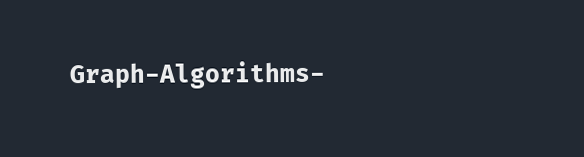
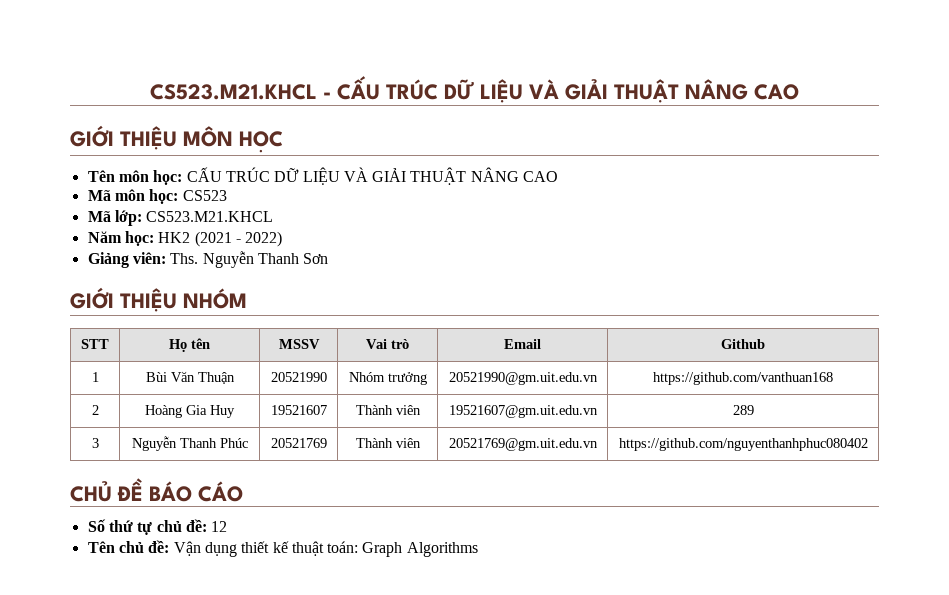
- Graph-Algorithms-
+ CS523.M21.KHCL - CẤU TRÚC DỮ LIỆU VÀ GIẢI THUẬT NÂNG CAO
+ GIỚI THIỆU MÔN HỌC
+ Tên môn học: CẤU TRÚC DỮ LIỆU VÀ GIẢI THUẬT NÂNG CAO
+ Mã môn học: CS523
+ Mã lớp: CS523.M21.KHCL
+ Năm học: HK2 (2021 - 2022)
+ Giảng viên: Ths. Nguyễn Thanh Sơn
+ GIỚI THIỆU NHÓM
+ STT | Họ tên | MSSV | Vai trò | Email | Github
+ 1 | Bùi Văn Thuận | 20521990 | Nhóm trưởng | 20521990@gm.uit.edu.vn | https://github.com/vanthuan168
+ 2 | Hoàng Gia Huy | 19521607 | Thành viên | 19521607@gm.uit.edu.vn | 289
+ 3 | Nguyễn Thanh Phúc | 20521769 | Thành viên | 20521769@gm.uit.edu.vn | https://github.com/nguyenthanhphuc080402
+ CHỦ ĐỀ BÁO CÁO
+ Số thứ tự chủ đề: 12
+ Tên chủ đề: Vận dụng thiết kế thuật toán: Graph Algorithms

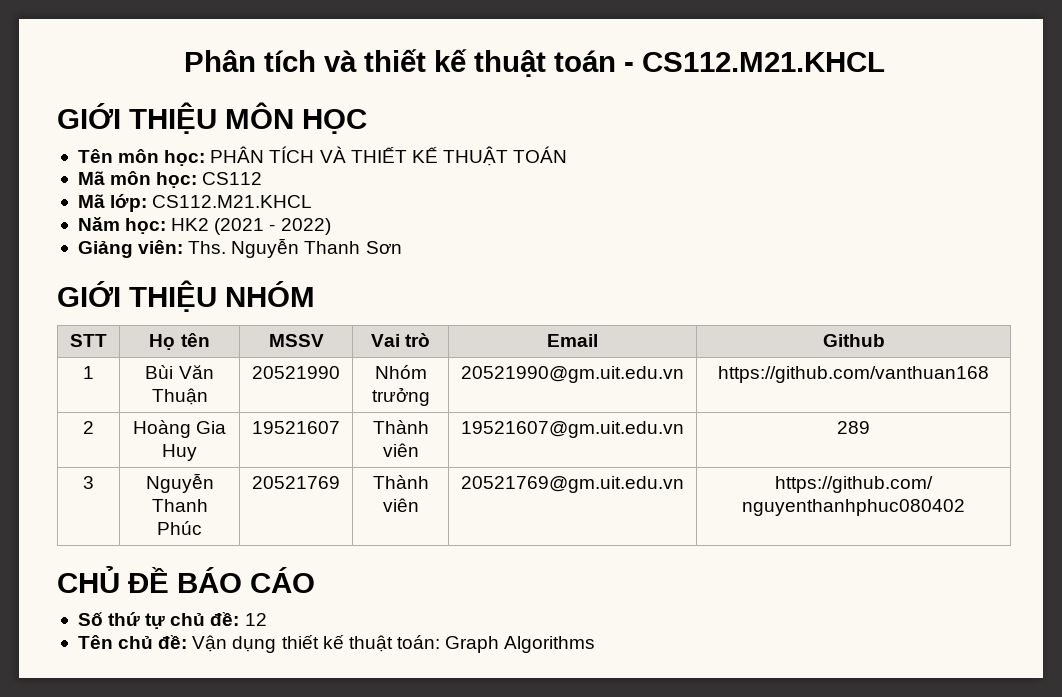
- CS523.M21.KHCL - CẤU TRÚC DỮ LIỆU VÀ GIẢI THUẬT NÂNG CAO
+ Phân tích và thiết kế thuật toán - CS112.M21.KHCL
- Tên môn học: CẤU TRÚC DỮ LIỆU VÀ GIẢI THUẬT NÂNG CAO
+ Tên môn học: PHÂN TÍCH VÀ THIẾT KẾ THUẬT TOÁN
- Mã môn học: CS523
+ Mã môn học: CS112
- Mã lớp: CS523.M21.KHCL
+ Mã lớp: CS112.M21.KHCL

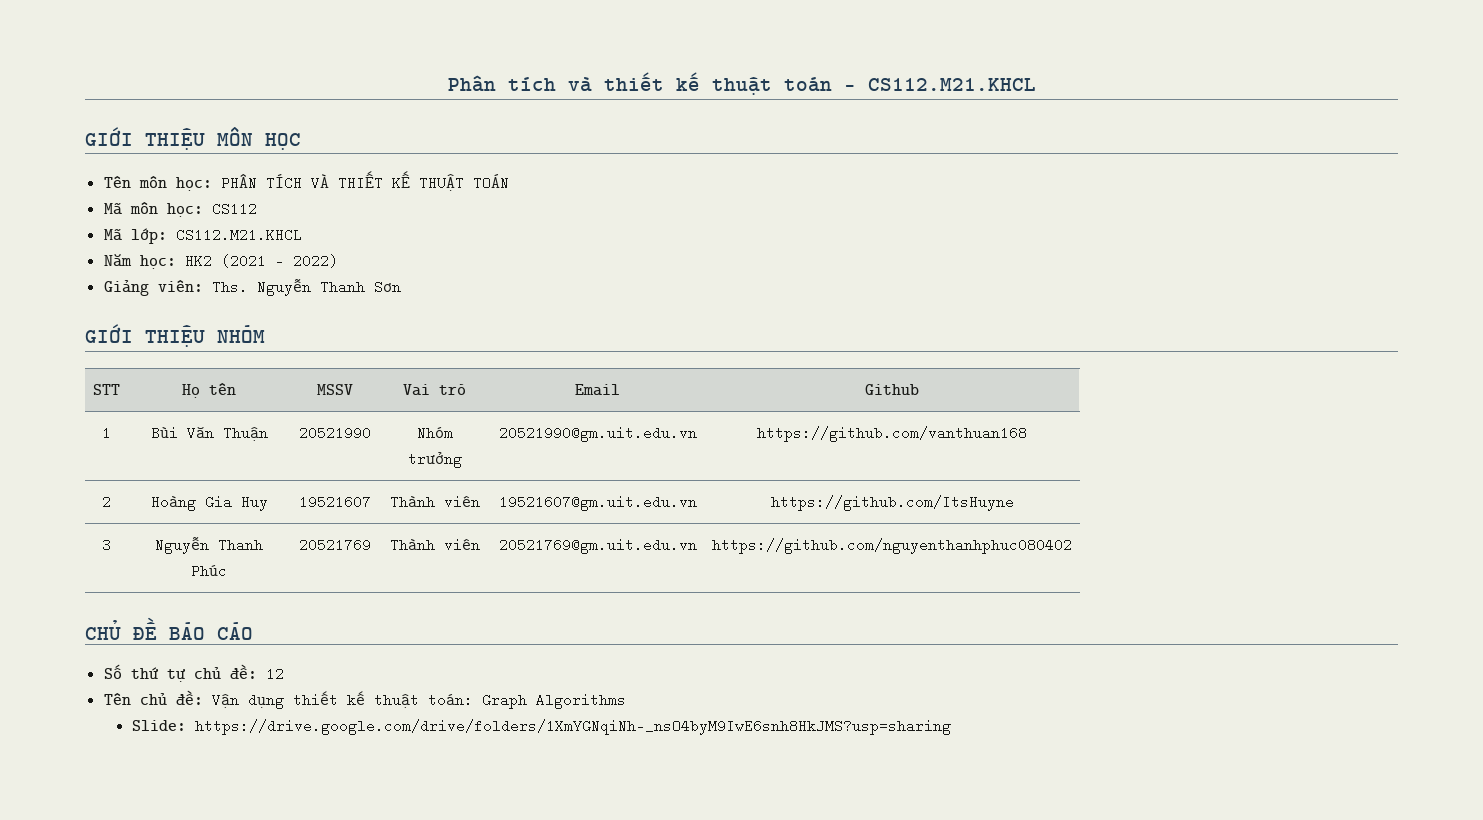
- 2 | Hoàng Gia Huy | 19521607 | Thành viên | 19521607@gm.uit.edu.vn | 289
+ 2 | Hoàng Gia Huy | 19521607 | Thành viên | 19521607@gm.uit.edu.vn | https://github.com/ItsHuyne
+ Slide: https://drive.google.com/drive/folders/1XmYGNqiNh-_nsO4byM9IwE6snh8HkJMS?usp=sharing

